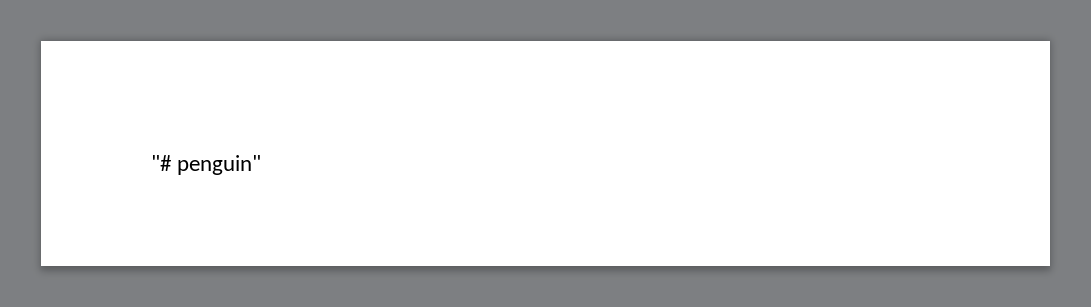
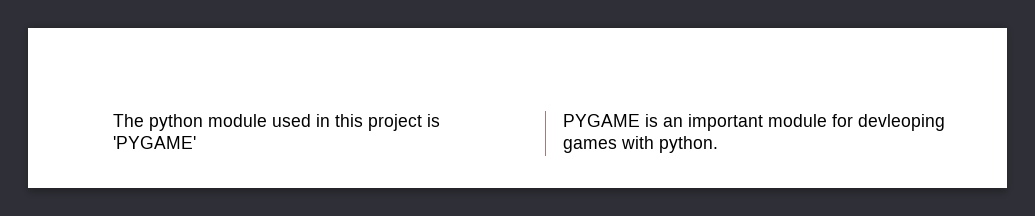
- "# penguin"
+ The python module used in this project is 'PYGAME'
+ PYGAME is an important module for devleoping games with python.

